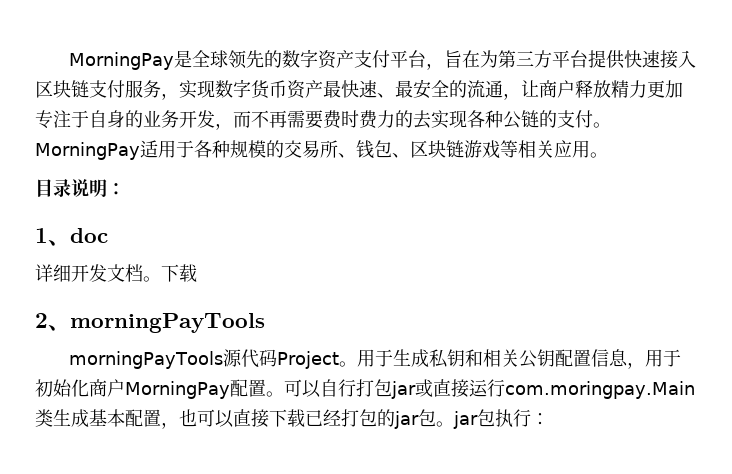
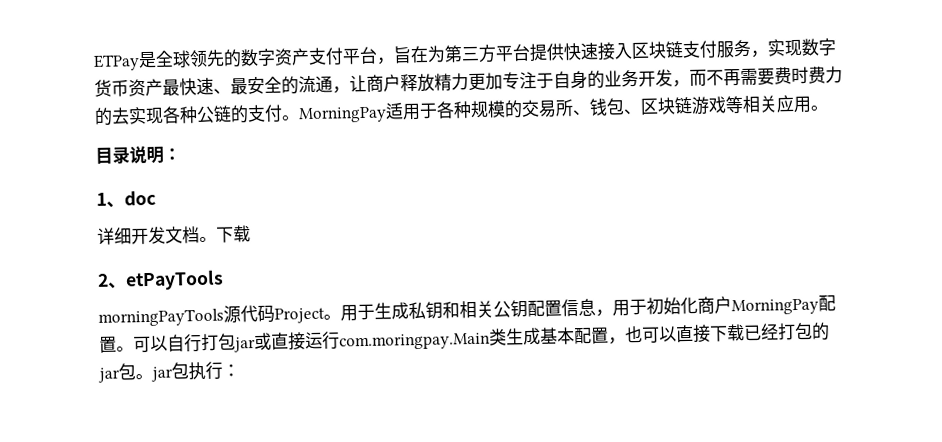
- MorningPay是全球领先的数字资产支付平台，旨在为第三方平台提供快速接入区块链支付服务，实现数字货币资产最快速、最安全的流通，让商户释放精力更加专注于自身的业务开发，而不再需要费时费力的去实现各种公链的支付。
+ ETPay是全球领先的数字资产支付平台，旨在为第三方平台提供快速接入区块链支付服务，实现数字货币资产最快速、最安全的流通，让商户释放精力更加专注于自身的业务开发，而不再需要费时费力的去实现各种公链的支付。
- 2、morningPayTools
+ 2、etPayTools

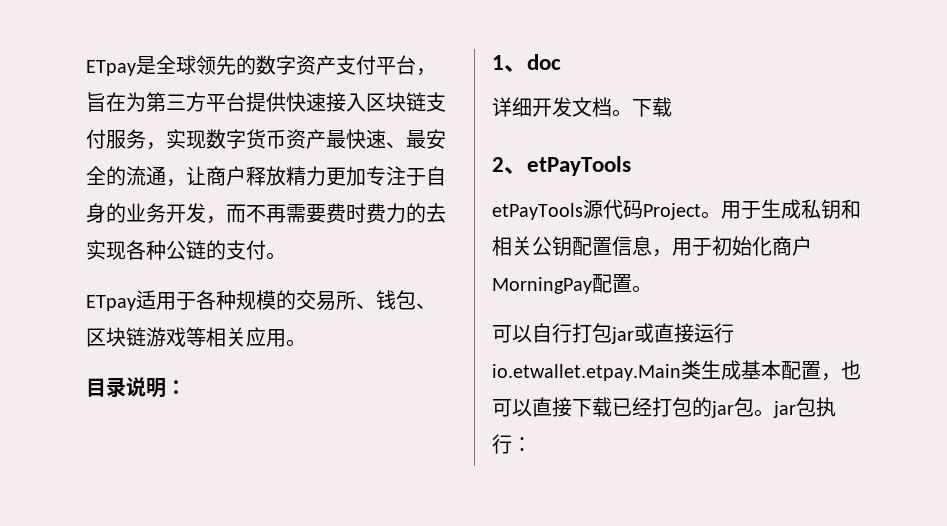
- ETPay是全球领先的数字资产支付平台，旨在为第三方平台提供快速接入区块链支付服务，实现数字货币资产最快速、最安全的流通，让商户释放精力更加专注于自身的业务开发，而不再需要费时费力的去实现各种公链的支付。MorningPay适用于各种规模的交易所、钱包、区块链游戏等相关应用。
+ ETpay是全球领先的数字资产支付平台，旨在为第三方平台提供快速接入区块链支付服务，实现数字货币资产最快速、最安全的流通，让商户释放精力更加专注于自身的业务开发，而不再需要费时费力的去实现各种公链的支付。
+ ETpay适用于各种规模的交易所、钱包、区块链游戏等相关应用。
- morningPayTools源代码Project。
+ etPayTools源代码Project。
- 用于生成私钥和相关公钥配置信息，用于初始化商户MorningPay配置。可以自行打包jar或直接运行com.moringpay.Main类生成基本配置，也可以直接下载已经打包的jar包。jar包执行：
+ 用于生成私钥和相关公钥配置信息，用于初始化商户MorningPay配置。
+ 可以自行打包jar或直接运行io.etwallet.etpay.Main类生成基本配置，也可以直接下载已经打包的jar包。jar包执行：

